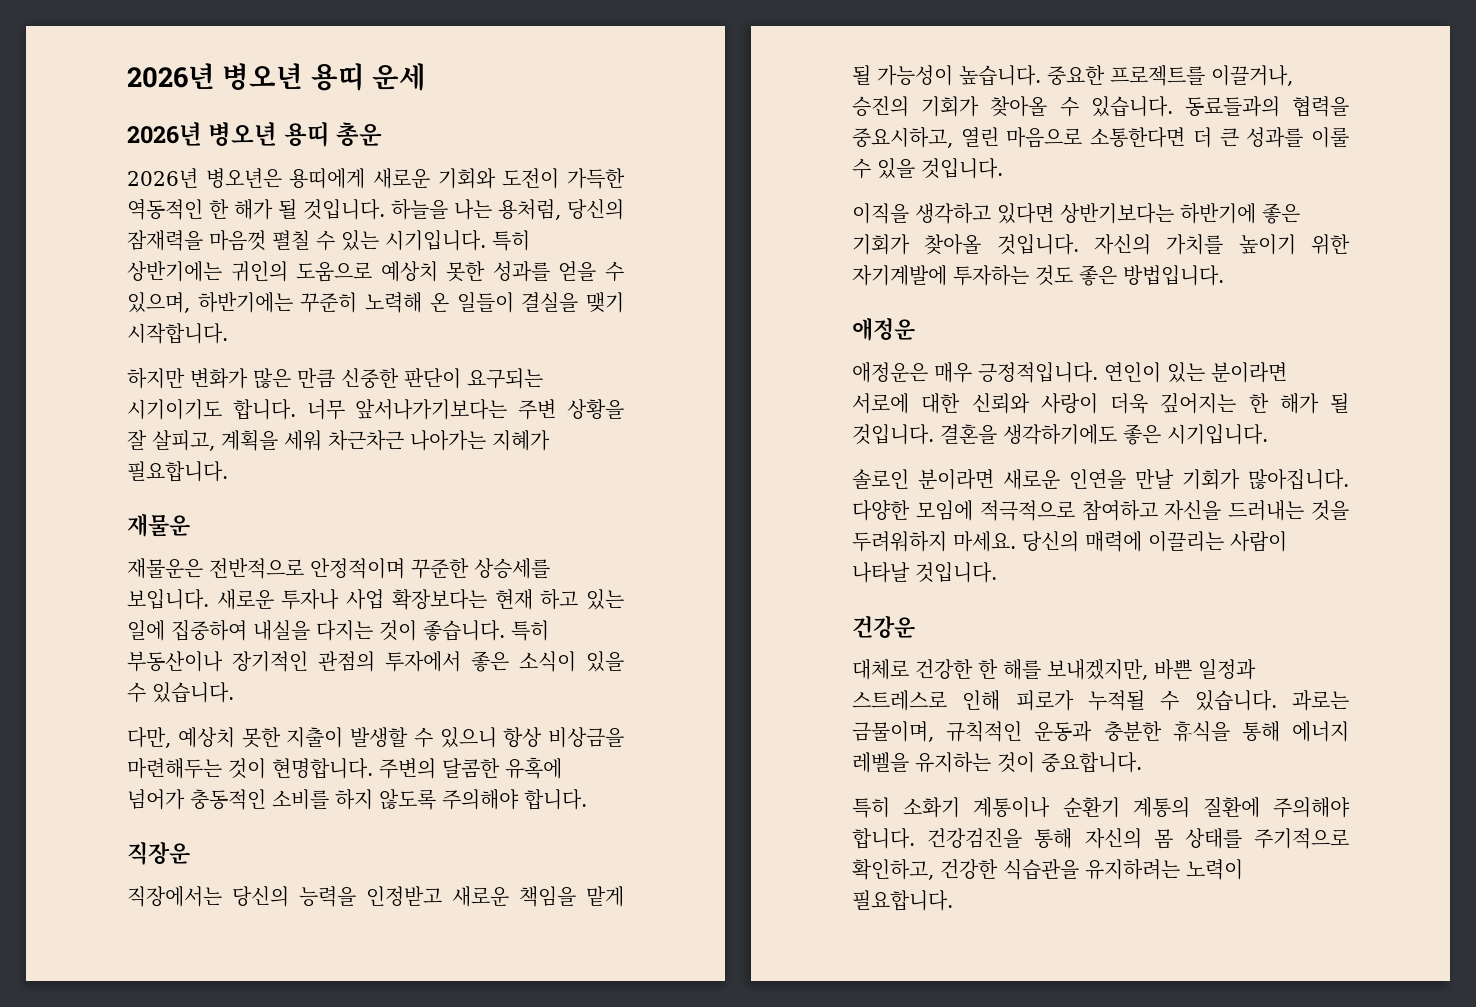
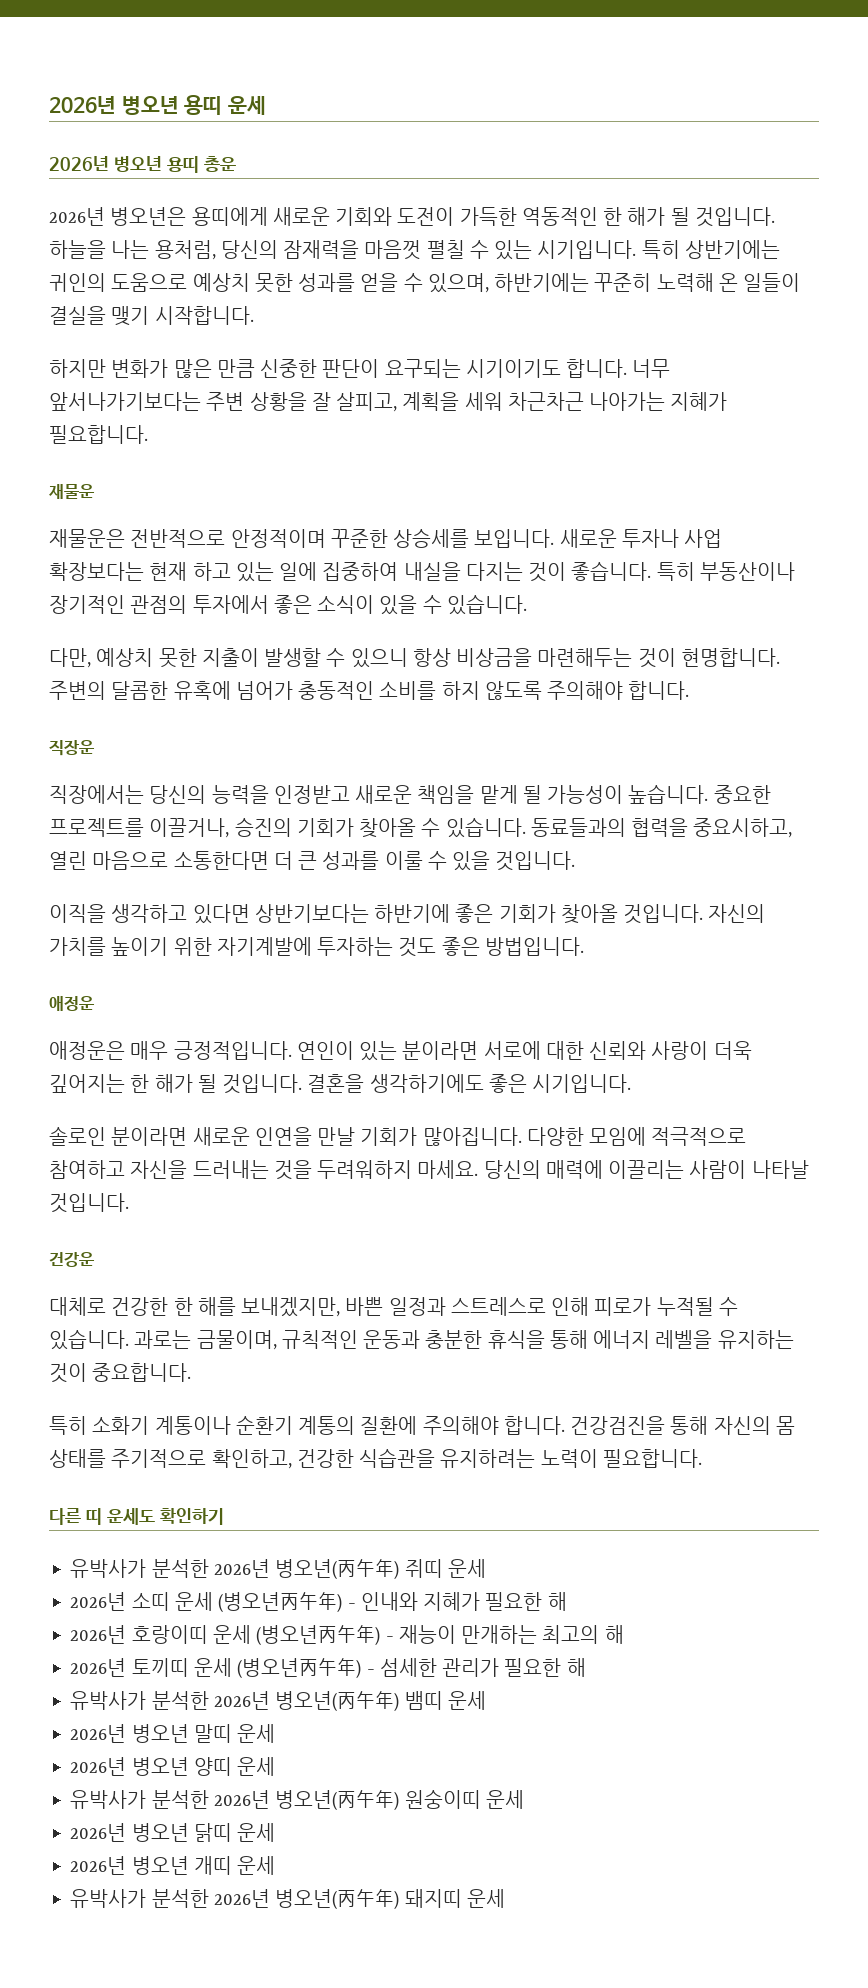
+ 다른 띠 운세도 확인하기
+ 유박사가 분석한 2026년 병오년(丙午年) 쥐띠 운세
+ 2026년 소띠 운세 (병오년丙午年) - 인내와 지혜가 필요한 해
+ 2026년 호랑이띠 운세 (병오년丙午年) - 재능이 만개하는 최고의 해
+ 2026년 토끼띠 운세 (병오년丙午年) - 섬세한 관리가 필요한 해
+ 유박사가 분석한 2026년 병오년(丙午年) 뱀띠 운세
+ 2026년 병오년 말띠 운세
+ 2026년 병오년 양띠 운세
+ 유박사가 분석한 2026년 병오년(丙午年) 원숭이띠 운세
+ 2026년 병오년 닭띠 운세
+ 2026년 병오년 개띠 운세
+ 유박사가 분석한 2026년 병오년(丙午年) 돼지띠 운세

